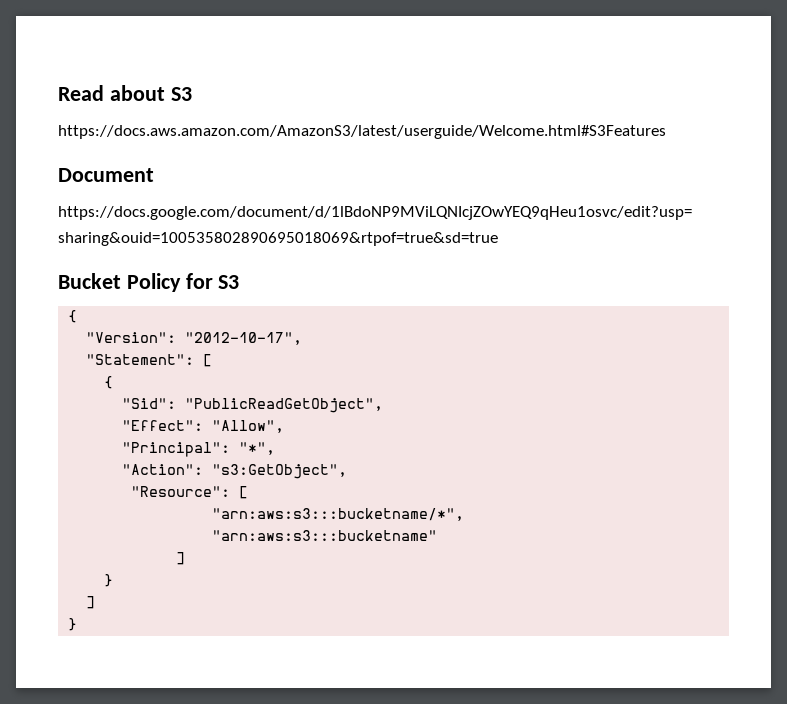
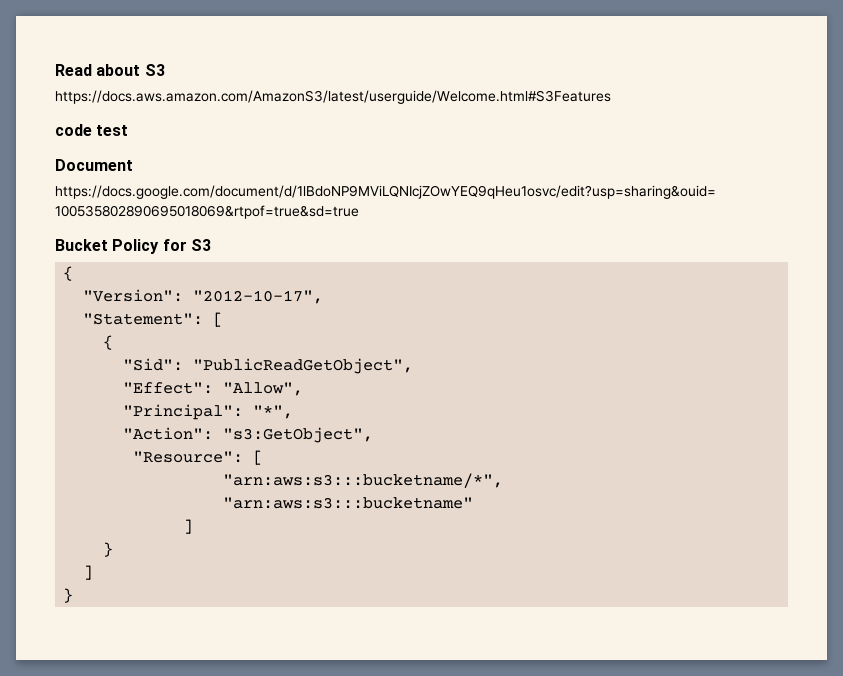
+ code test

